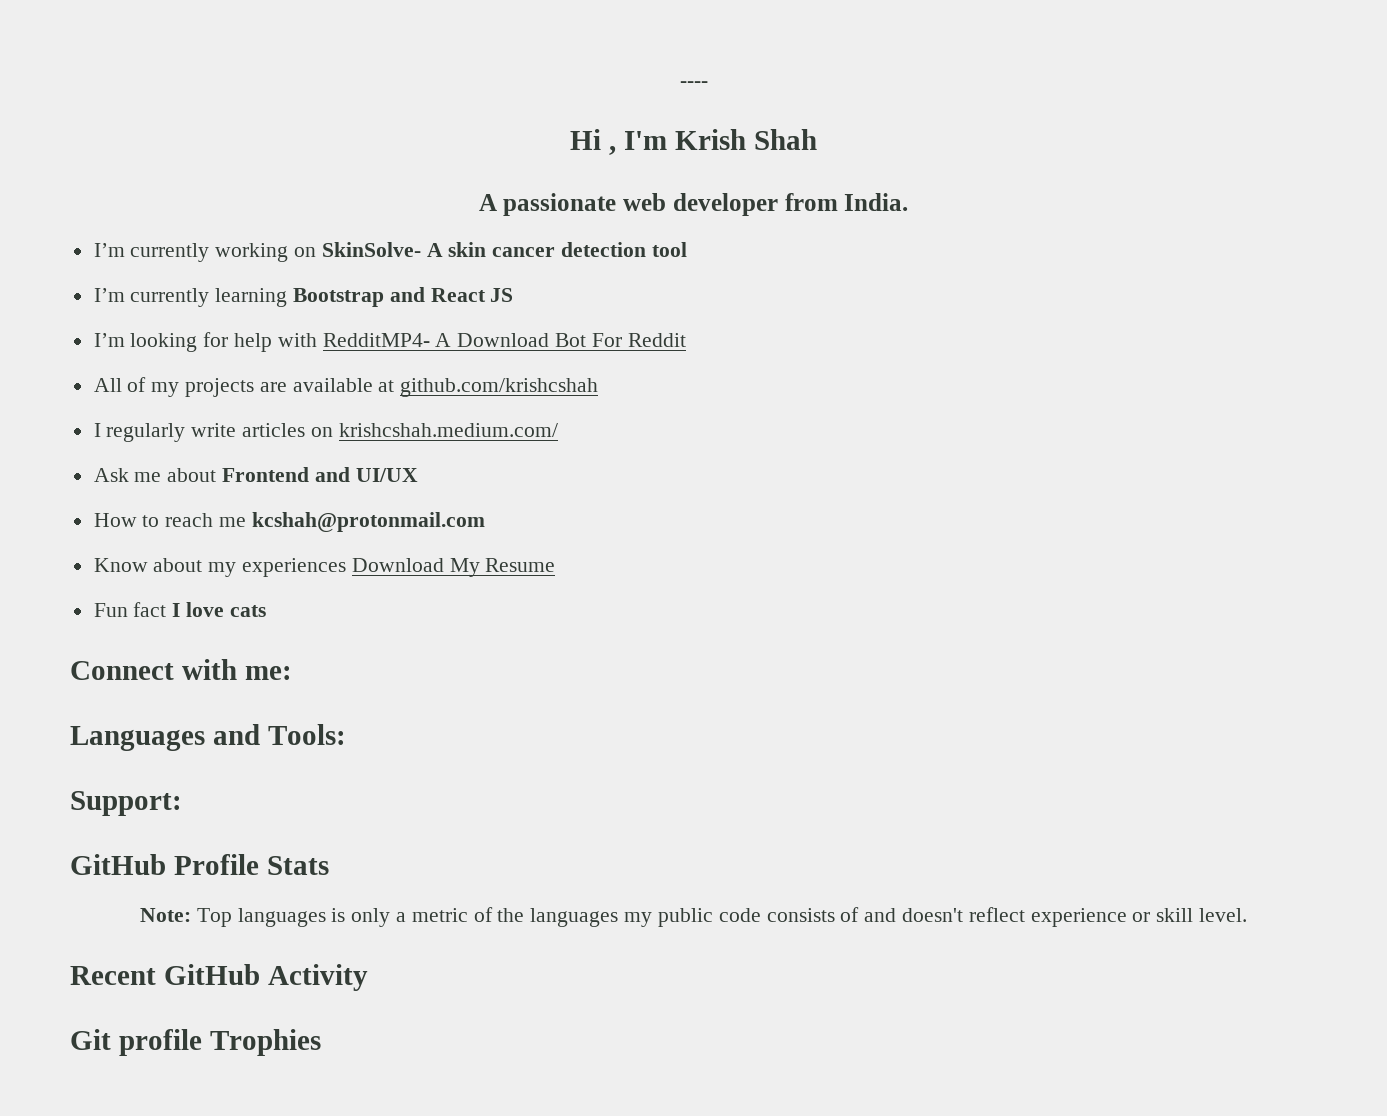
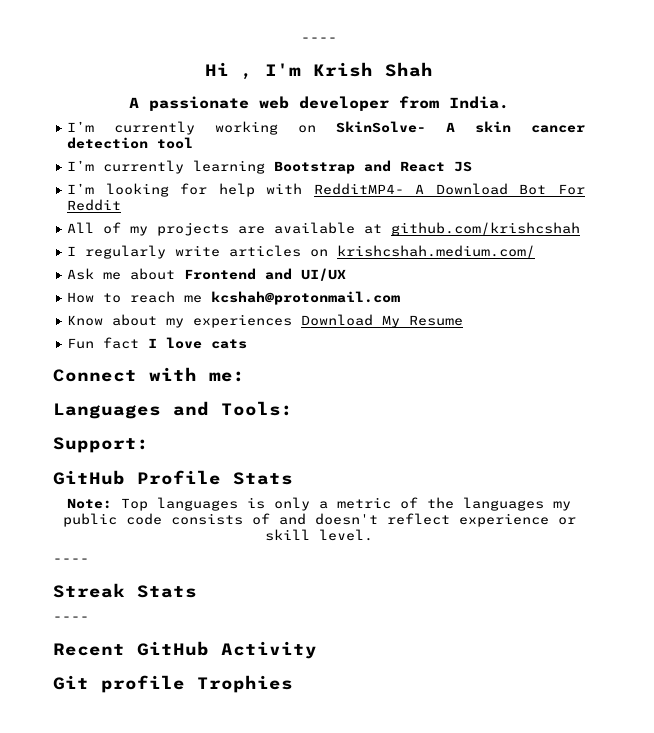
  Note: Top languages is only a metric of the languages my public code consists of and doesn't reflect experience or skill level.
+ ----
+ Streak Stats
+ ----

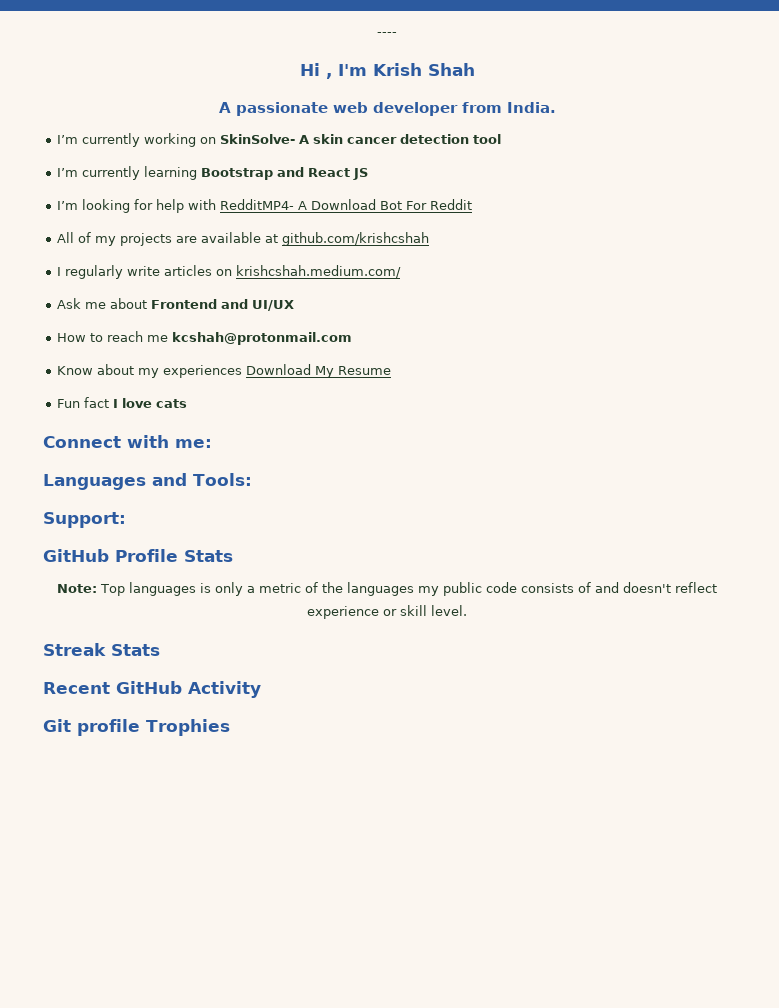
  Note: Top languages is only a metric of the languages my public code consists of and doesn't reflect experience or skill level.
- ----
  Streak Stats
- ----

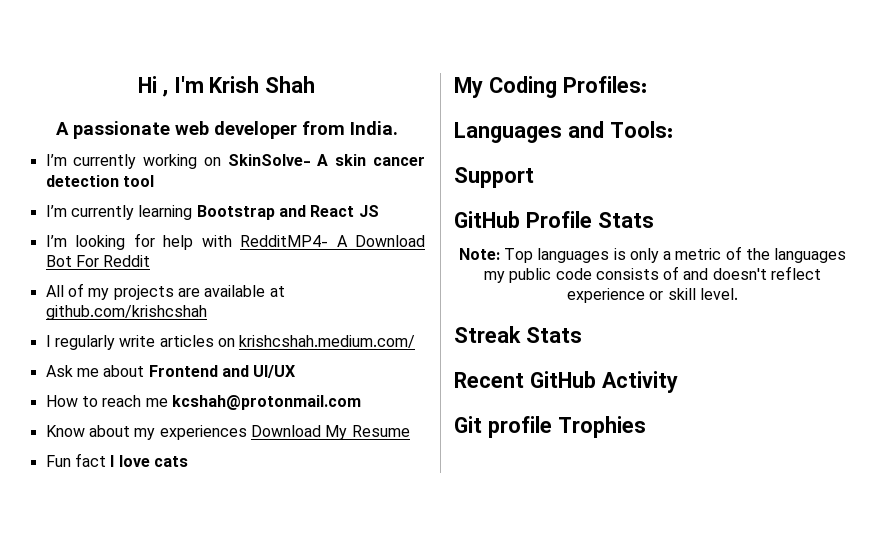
- ----
- Connect with me:
+ My Coding Profiles:
- Support:
+ Support

